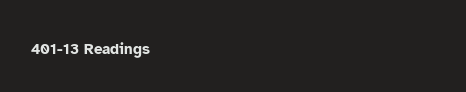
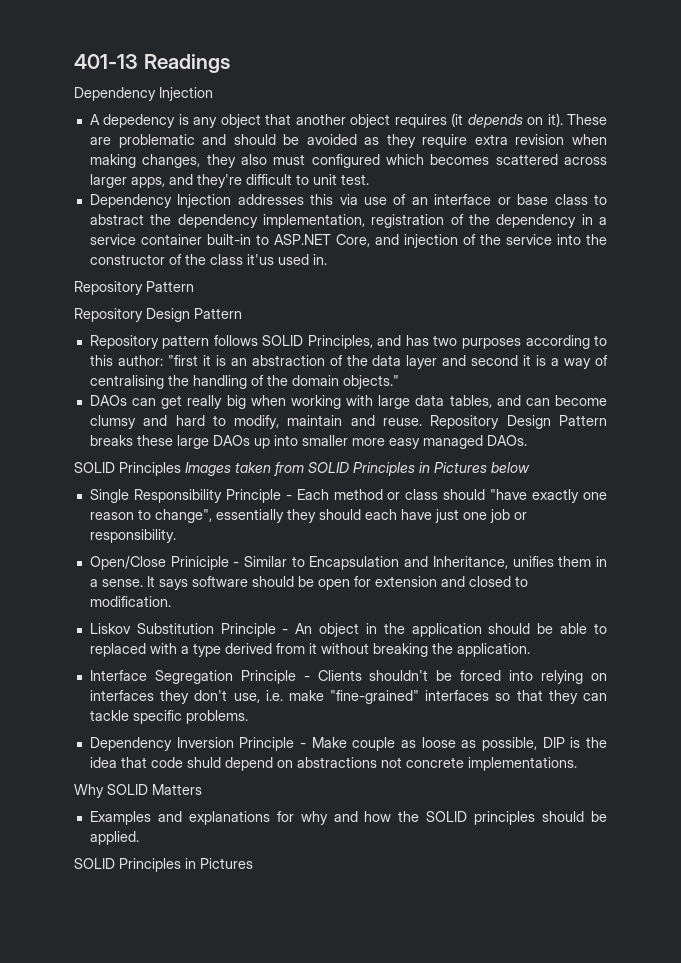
  401-13 Readings
+ Dependency Injection
+ A depedency is any object that another object requires (it depends on it). These are problematic and should be avoided as they require extra revision when making changes, they also must configured which becomes scattered across larger apps, and they're difficult to unit test.
+ Dependency Injection addresses this via use of an interface or base class to abstract the dependency implementation, registration of the dependency in a service container built-in to ASP.NET Core, and injection of the service into the constructor of the class it'us used in.
+ Repository Pattern
+ Repository Design Pattern
+ Repository pattern follows SOLID Principles, and has two purposes according to this author: "first it is an abstraction of the data layer and second it is a way of centralising the handling of the domain objects."
+ DAOs can get really big when working with large data tables, and can become clumsy and hard to modify, maintain and reuse. Repository Design Pattern breaks these large DAOs up into smaller more easy managed DAOs.
+ SOLID Principles Images taken from SOLID Principles in Pictures below
+ Single Responsibility Principle - Each method or class should "have exactly one reason to change", essentially they should each have just one job or responsibility.
+ Open/Close Priniciple - Similar to Encapsulation and Inheritance, unifies them in a sense. It says software should be open for extension and closed to modification.
+ Liskov Substitution Principle - An object in the application should be able to replaced with a type derived from it without breaking the application.
+ Interface Segregation Principle - Clients shouldn't be forced into relying on interfaces they don't use, i.e. make "fine-grained" interfaces so that they can tackle specific problems.
+ Dependency Inversion Principle - Make couple as loose as possible, DIP is the idea that code shuld depend on abstractions not concrete implementations.
+ Why SOLID Matters
+ Examples and explanations for why and how the SOLID principles should be applied.
+ SOLID Principles in Pictures

